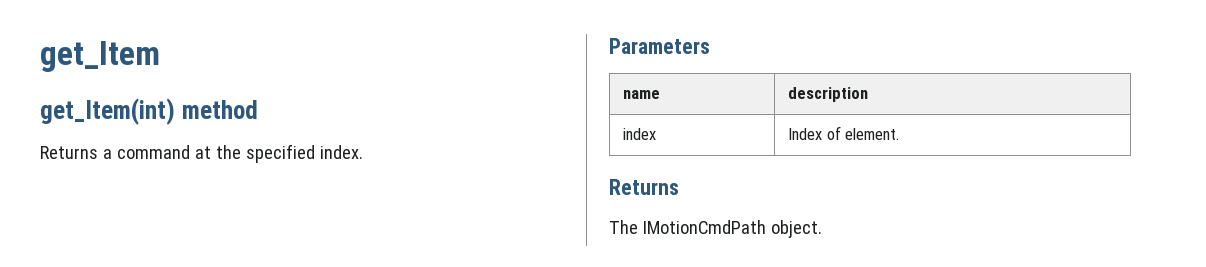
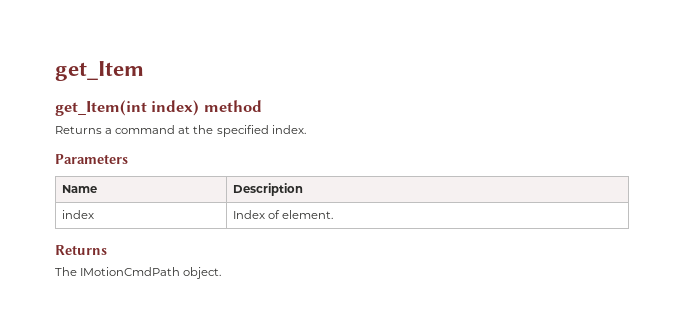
- get_Item(int) method
+ get_Item(int index) method
- name | description
+ Name | Description

